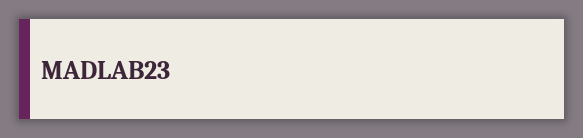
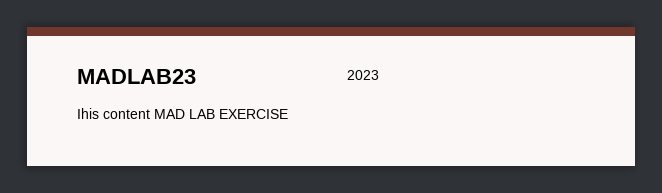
+ Ihis content MAD LAB EXERCISE 2023

